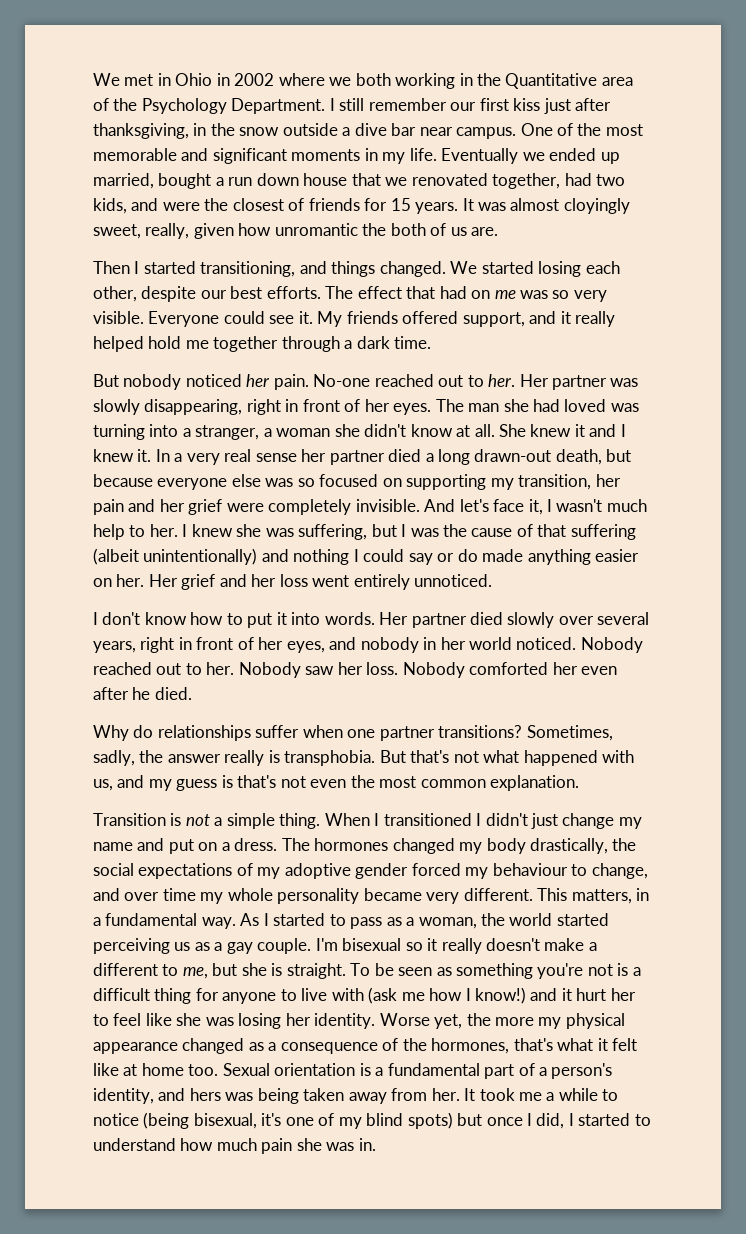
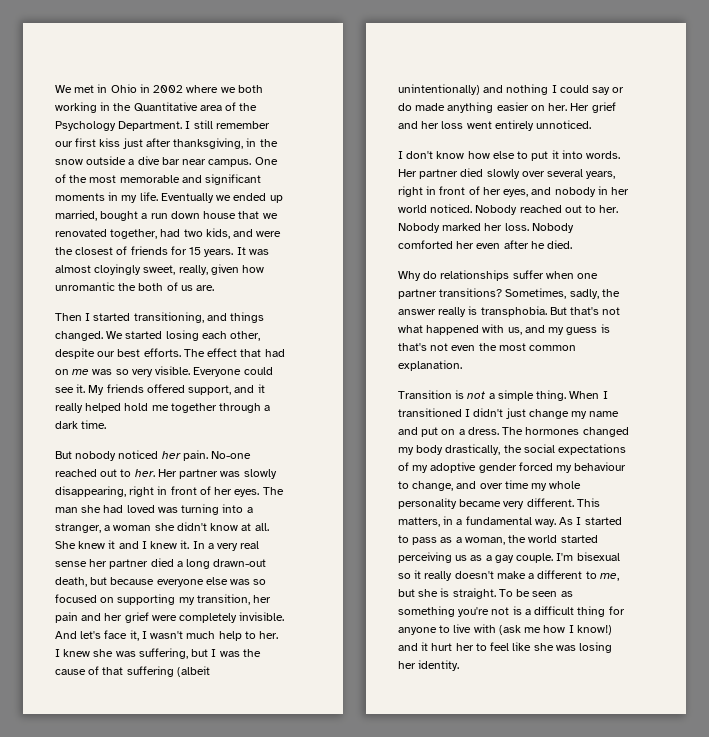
- I don't know how to put it into words.
+ I don't know how else to put it into words.
- Nobody saw her loss.
+ Nobody marked her loss.
- Worse yet, the more my physical appearance changed as a consequence of the hormones, that's what it felt like at home too. Sexual orientation is a fundamental part of a person's identity, and hers was being taken away from her. It took me a while to notice (being bisexual, it's one of my blind spots) but once I did, I started to understand how much pain she was in.

